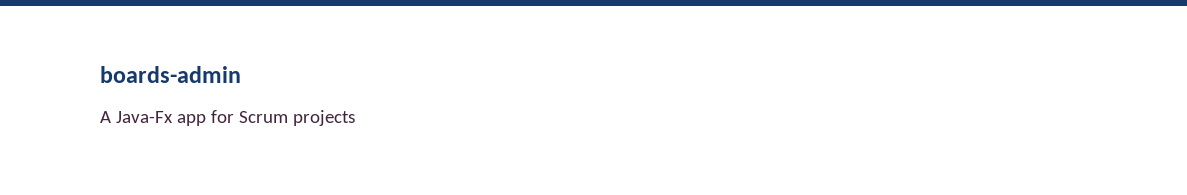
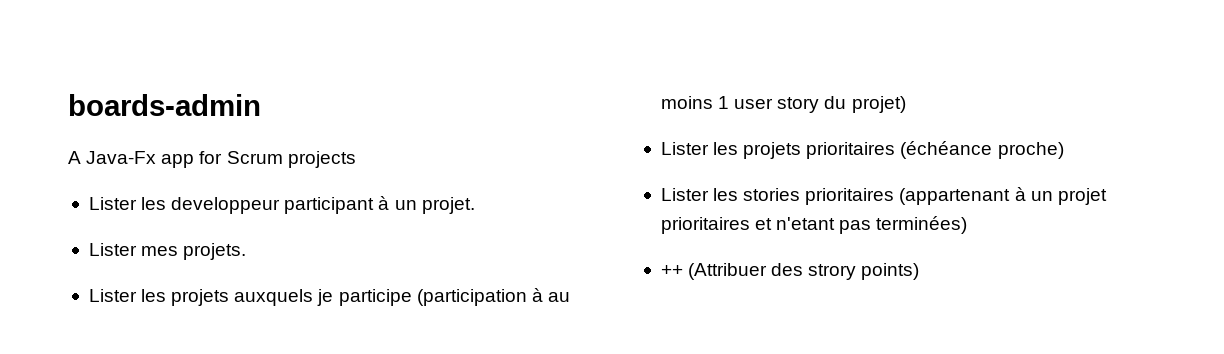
+ Lister les developpeur participant à un projet.
+ Lister mes projets.
+ Lister les projets auxquels je participe (participation à au moins 1 user story du projet)
+ Lister les projets prioritaires (échéance proche)
+ Lister les stories prioritaires (appartenant à un projet prioritaires et n'etant pas terminées)
+ ++ (Attribuer des strory points)

